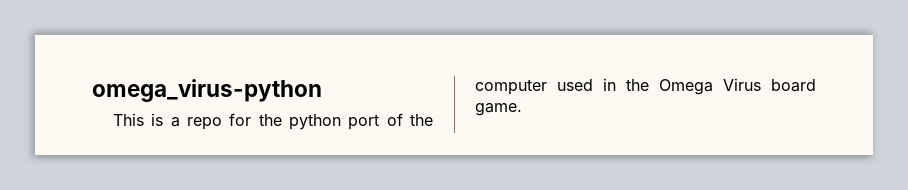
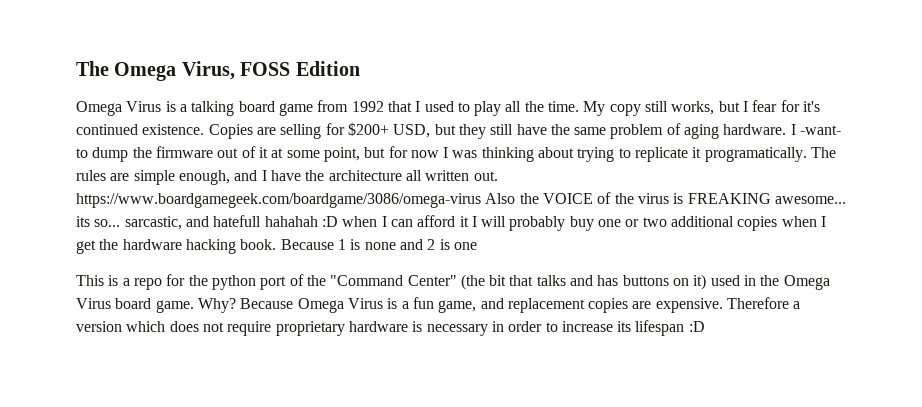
- omega_virus-python
+ The Omega Virus, FOSS Edition
+ Omega Virus is a talking board game from 1992 that I used to play all the time. My copy still works, but I fear for it's continued existence. Copies are selling for $200+ USD, but they still have the same problem of aging hardware. I -want- to dump the firmware out of it at some point, but for now I was thinking about trying to replicate it programatically. The rules are simple enough, and I have the architecture all written out. https://www.boardgamegeek.com/boardgame/3086/omega-virus Also the VOICE of the virus is FREAKING awesome... its so... sarcastic, and hatefull hahahah :D when I can afford it I will probably buy one or two additional copies when I get the hardware hacking book. Because 1 is none and 2 is one
- This is a repo for the python port of the computer used in the Omega Virus board game.
+ This is a repo for the python port of the "Command Center" (the bit that talks and has buttons on it) used in the Omega Virus board game.
+ Why? Because Omega Virus is a fun game, and replacement copies are expensive. Therefore a version which does not require proprietary hardware is necessary in order to increase its lifespan :D

